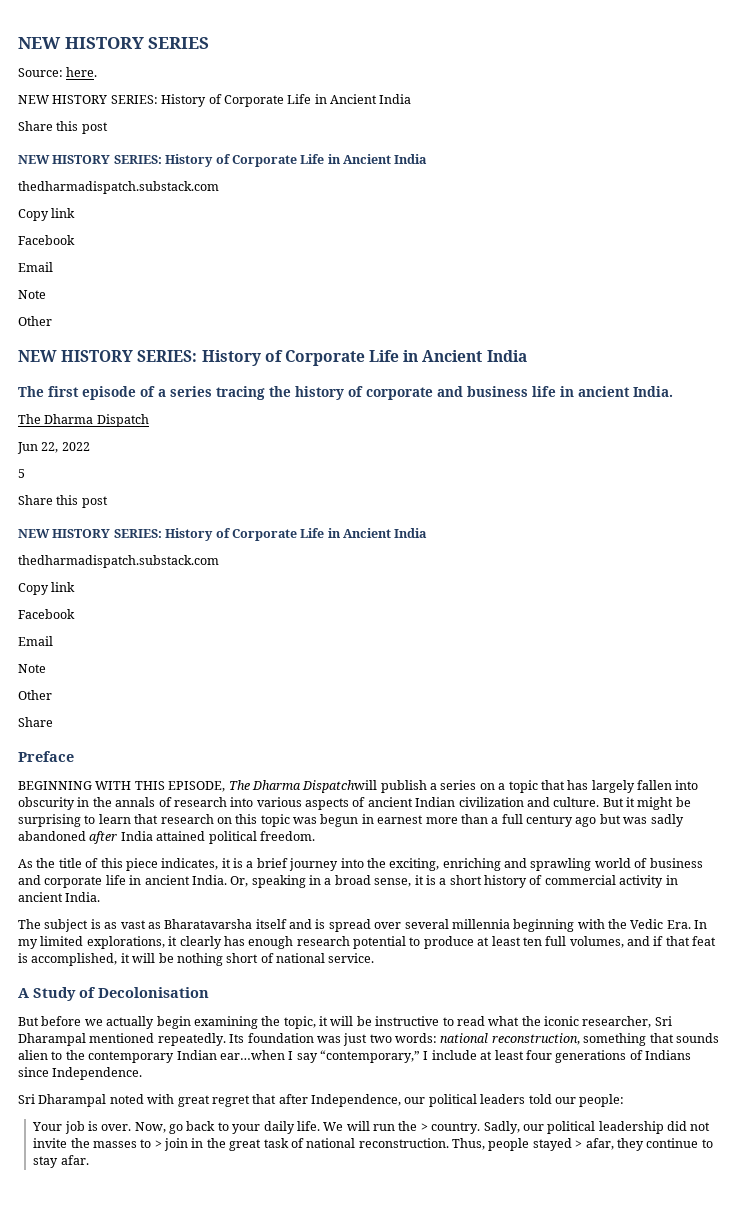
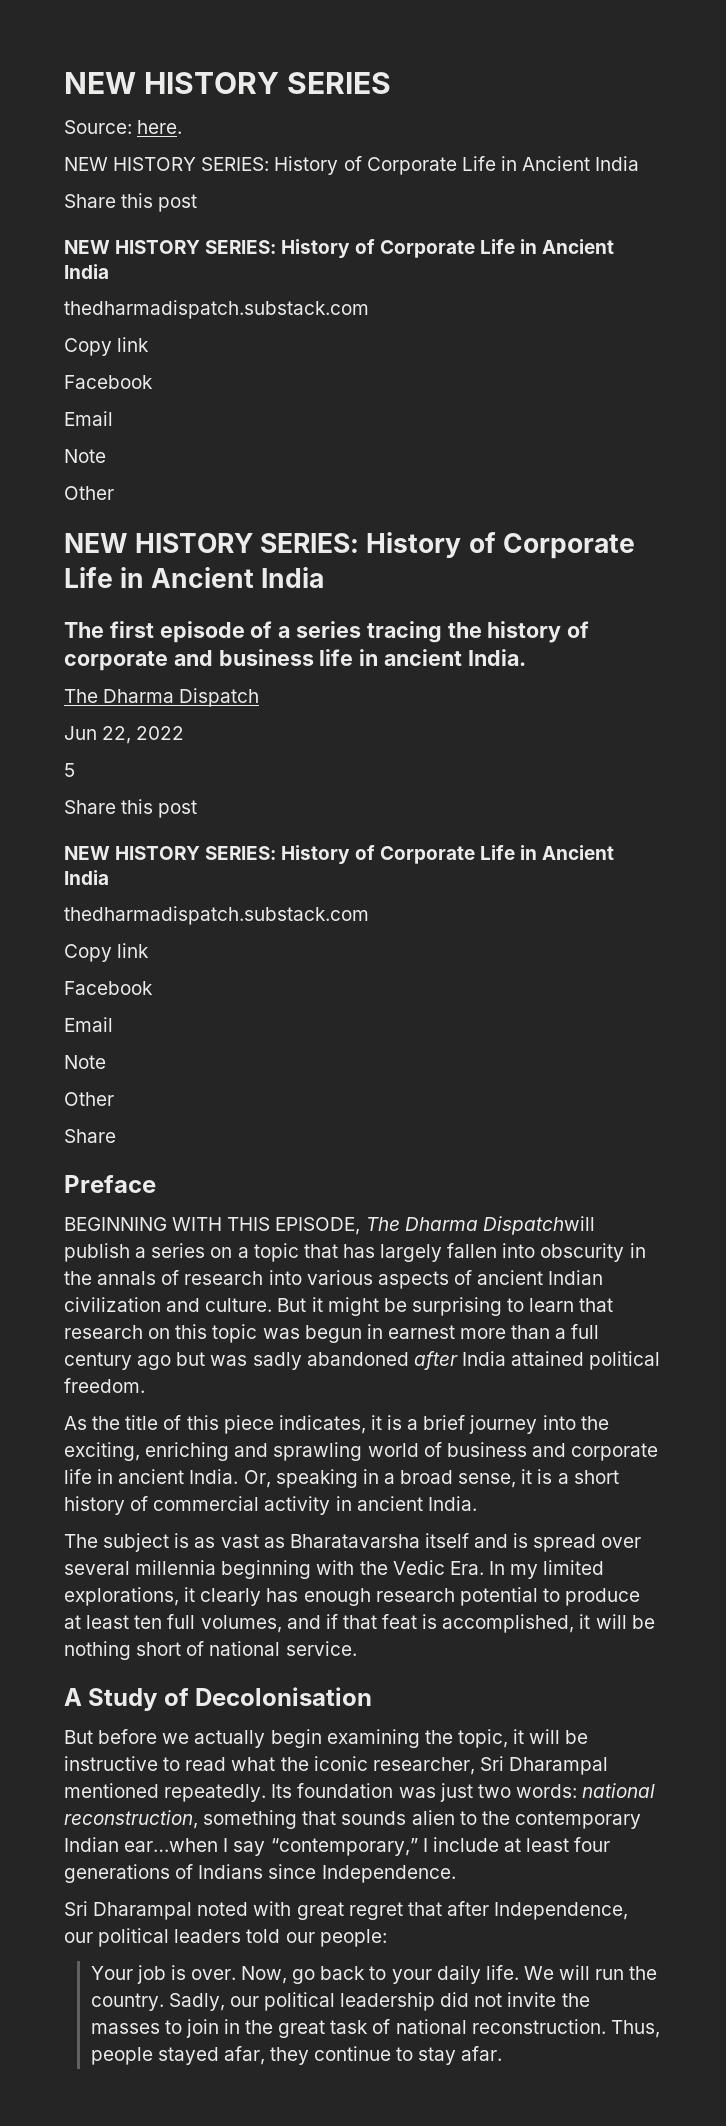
- We will run the > country.
+ We will run the country.
- Sadly, our political leadership did not invite the masses to > join in the great task of national reconstruction.
+ Sadly, our political leadership did not invite the masses to join in the great task of national reconstruction.
- Thus, people stayed > afar, they continue to stay afar.
+ Thus, people stayed afar, they continue to stay afar.

